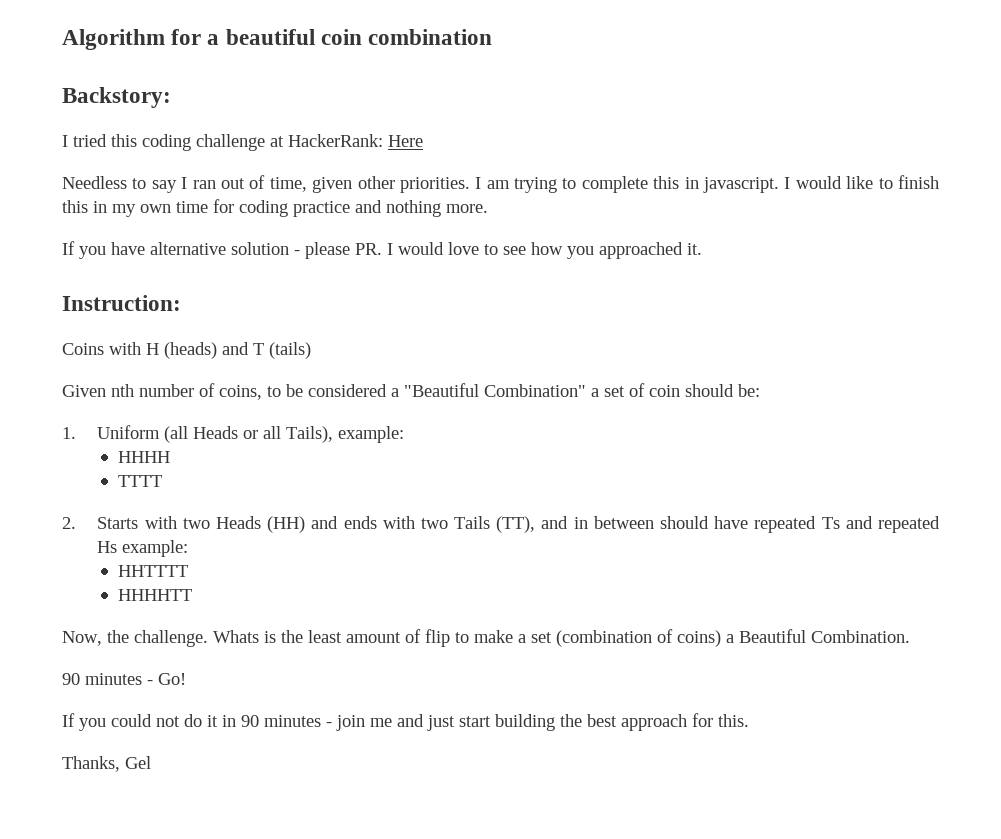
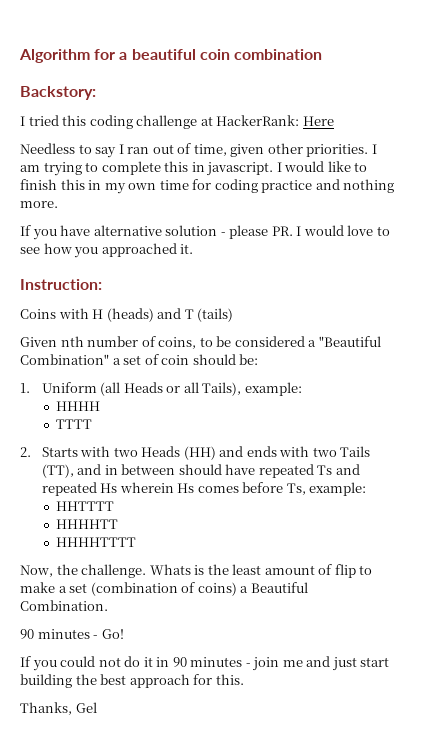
- 2. Starts with two Heads (HH) and ends with two Tails (TT), and in between should have repeated Ts and repeated Hs example:
+ 2. Starts with two Heads (HH) and ends with two Tails (TT), and in between should have repeated Ts and repeated Hs wherein Hs comes before Ts, example:
+ HHHHTTTT

